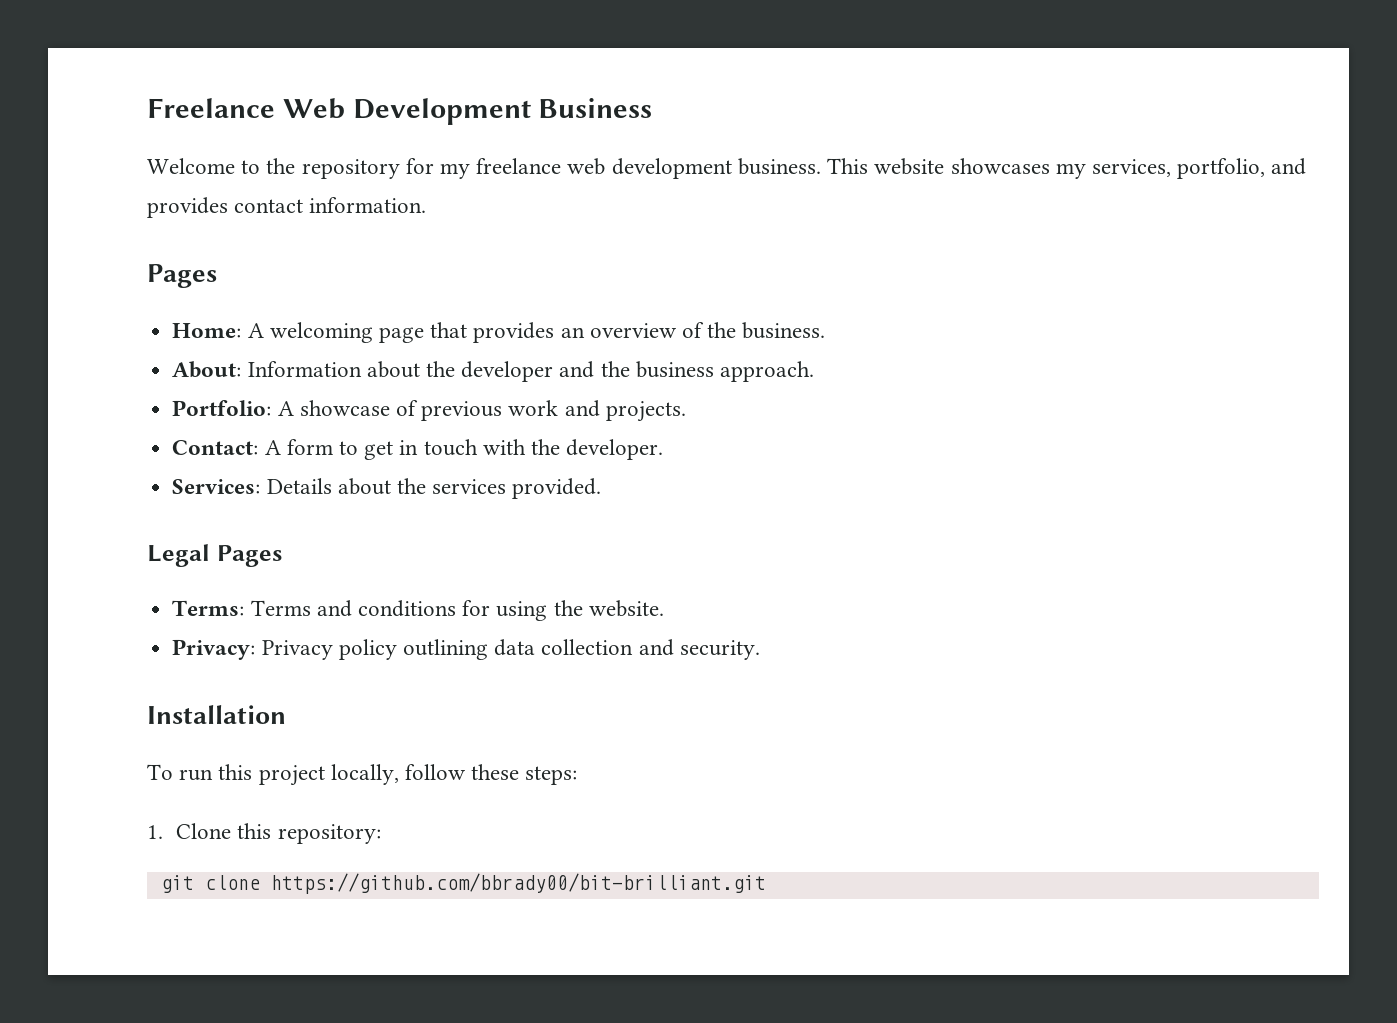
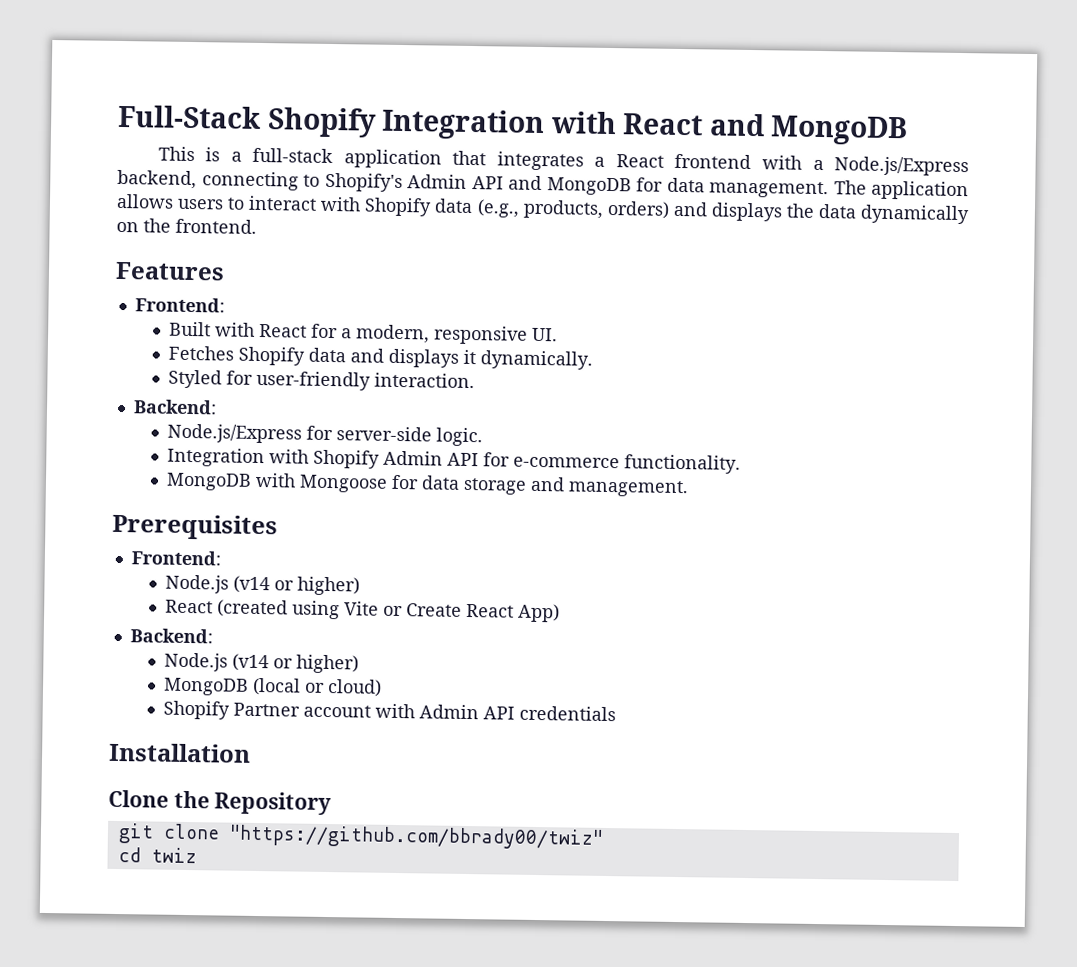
- Freelance Web Development Business
- Welcome to the repository for my freelance web development business. This website showcases my services, portfolio, and provides contact information.
- Pages
- Home: A welcoming page that provides an overview of the business.
- About: Information about the developer and the business approach.
- Portfolio: A showcase of previous work and projects.
- Contact: A form to get in touch with the developer.
- Services: Details about the services provided.
- Legal Pages
- Terms: Terms and conditions for using the website.
- Privacy: Privacy policy outlining data collection and security.
+ Full-Stack Shopify Integration with React and MongoDB
+ This is a full-stack application that integrates a React frontend with a Node.js/Express backend, connecting to Shopify's Admin API and MongoDB for data management. The application allows users to interact with Shopify data (e.g., products, orders) and displays the data dynamically on the frontend.
+ Features
+ Frontend:
+ Built with React for a modern, responsive UI.
+ Fetches Shopify data and displays it dynamically.
+ Styled for user-friendly interaction.
+ Backend:
+ Node.js/Express for server-side logic.
+ Integration with Shopify Admin API for e-commerce functionality.
+ MongoDB with Mongoose for data storage and management.
+ Prerequisites
+ Frontend:
+ Node.js (v14 or higher)
+ React (created using Vite or Create React App)
+ Backend:
+ Node.js (v14 or higher)
+ MongoDB (local or cloud)
+ Shopify Partner account with Admin API credentials
  Installation
- To run this project locally, follow these steps:
- 1. Clone this repository:
+ Clone the Repository
- git clone https://github.com/bbrady00/bit-brilliant.git
+ git clone "https://github.com/bbrady00/twiz"
+ cd twiz

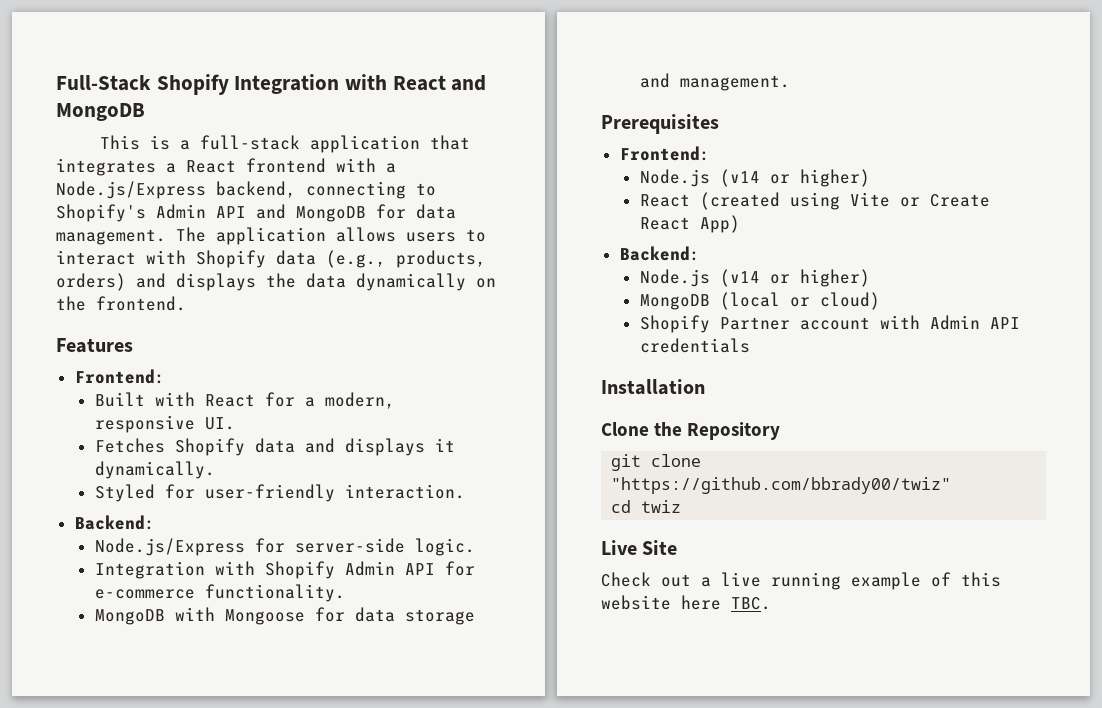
+ Live Site
+ Check out a live running example of this website here TBC.

